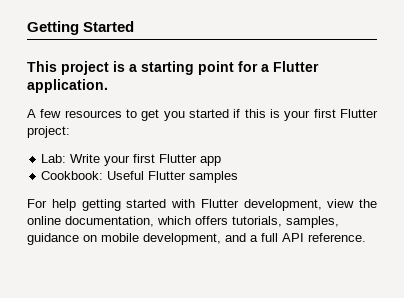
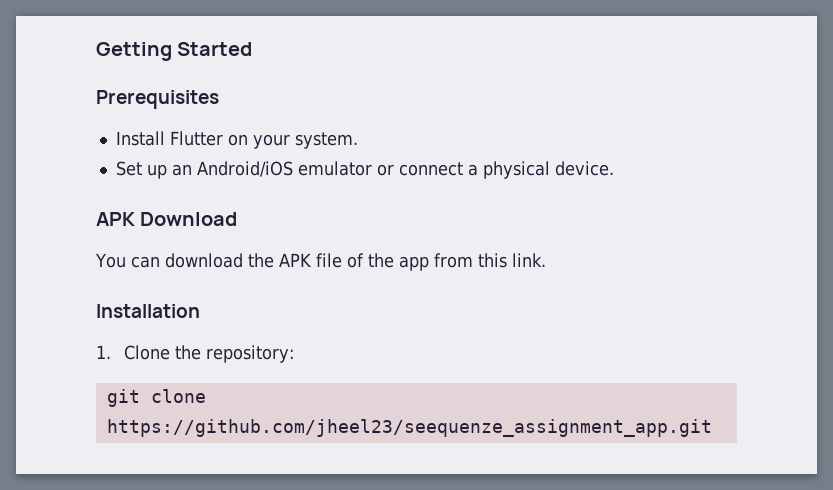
- This project is a starting point for a Flutter application.
- A few resources to get you started if this is your first Flutter project:
- Lab: Write your first Flutter app
- Cookbook: Useful Flutter samples
- For help getting started with Flutter development, view the online documentation, which offers tutorials, samples, guidance on mobile development, and a full API reference.
+ Prerequisites
+ Install Flutter on your system.
+ Set up an Android/iOS emulator or connect a physical device.
+ APK Download
+ You can download the APK file of the app from this link.
+ Installation
+ 1. Clone the repository:
+ git clone https://github.com/jheel23/seequenze_assignment_app.git

